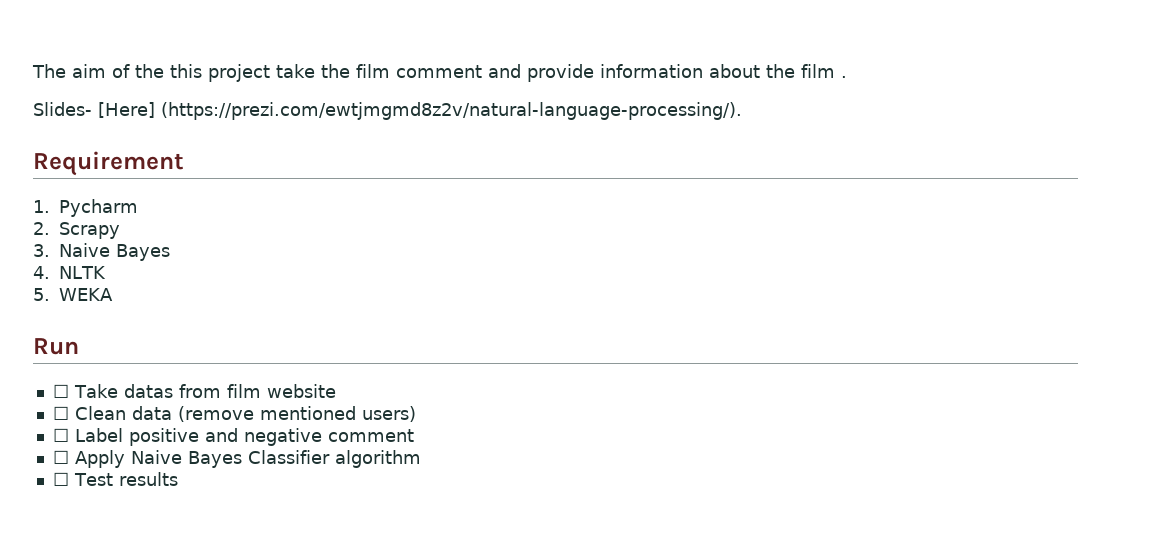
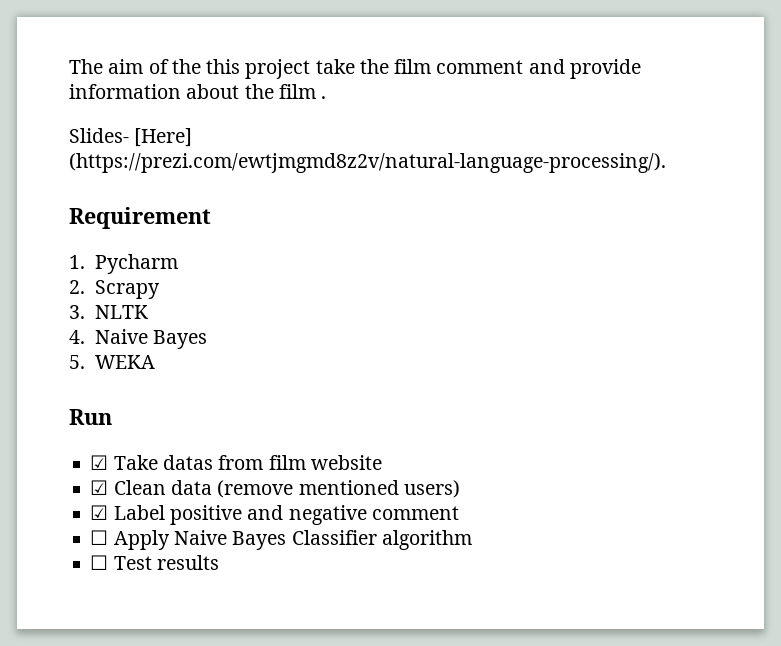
- 3. Naive Bayes
- 4. NLTK
+ 3. NLTK
+ 4. Naive Bayes
- ☐ Take datas from film website
+ ☑ Take datas from film website
- ☐ Clean data (remove mentioned users)
+ ☑ Clean data (remove mentioned users)
- ☐ Label positive and negative comment
+ ☑ Label positive and negative comment

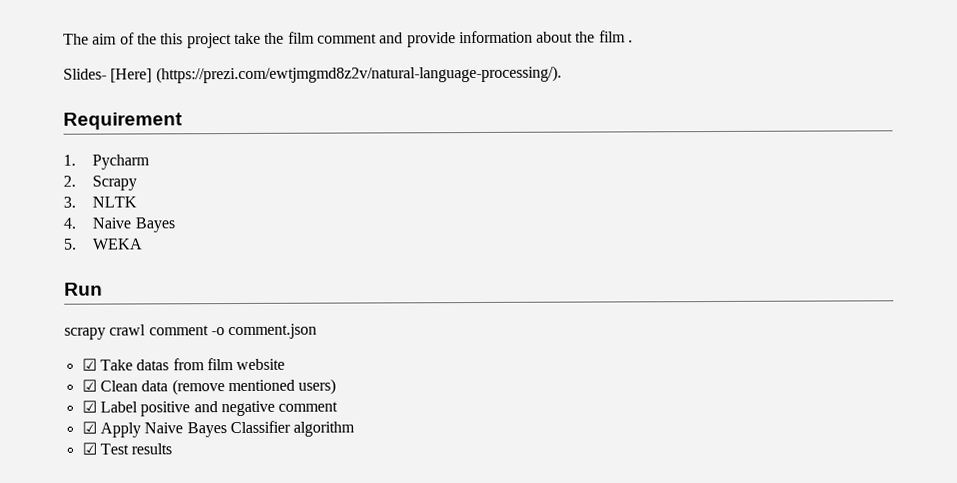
+ scrapy crawl comment -o comment.json
- ☐ Apply Naive Bayes Classifier algorithm
+ ☑ Apply Naive Bayes Classifier algorithm
- ☐ Test results
+ ☑ Test results

